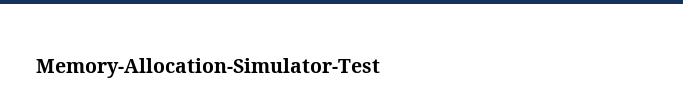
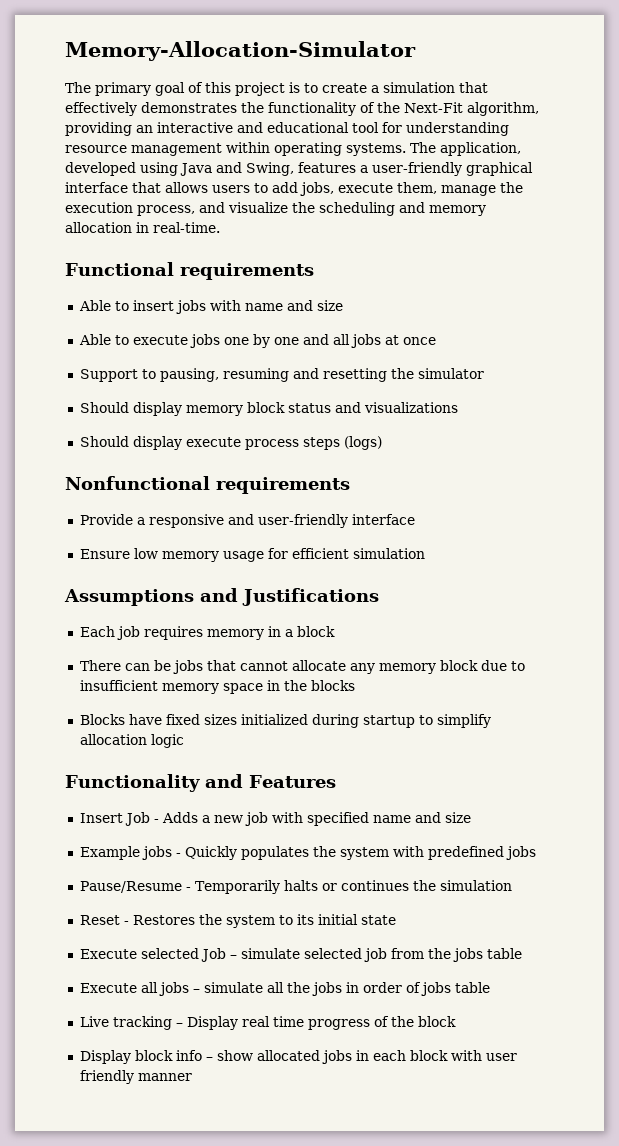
- Memory-Allocation-Simulator-Test
+ Memory-Allocation-Simulator
+ The primary goal of this project is to create a simulation that effectively demonstrates the functionality of the Next-Fit algorithm, providing an interactive and educational tool for understanding resource management within operating systems. The application, developed using Java and Swing, features a user-friendly graphical interface that allows users to add jobs, execute them, manage the execution process, and visualize the scheduling and memory allocation in real-time.
+ Functional requirements
+ Able to insert jobs with name and size
+ Able to execute jobs one by one and all jobs at once
+ Support to pausing, resuming and resetting the simulator
+ Should display memory block status and visualizations
+ Should display execute process steps (logs)
+ Nonfunctional requirements
+ Provide a responsive and user-friendly interface
+ Ensure low memory usage for efficient simulation
+ Assumptions and Justifications
+ Each job requires memory in a block
+ There can be jobs that cannot allocate any memory block due to insufficient memory space in the blocks
+ Blocks have fixed sizes initialized during startup to simplify allocation logic
+ Functionality and Features
+ Insert Job - Adds a new job with specified name and size
+ Example jobs - Quickly populates the system with predefined jobs
+ Pause/Resume - Temporarily halts or continues the simulation
+ Reset - Restores the system to its initial state
+ Execute selected Job – simulate selected job from the jobs table
+ Execute all jobs – simulate all the jobs in order of jobs table
+ Live tracking – Display real time progress of the block
+ Display block info – show allocated jobs in each block with user friendly manner

